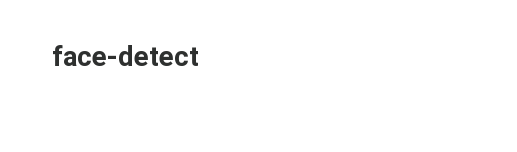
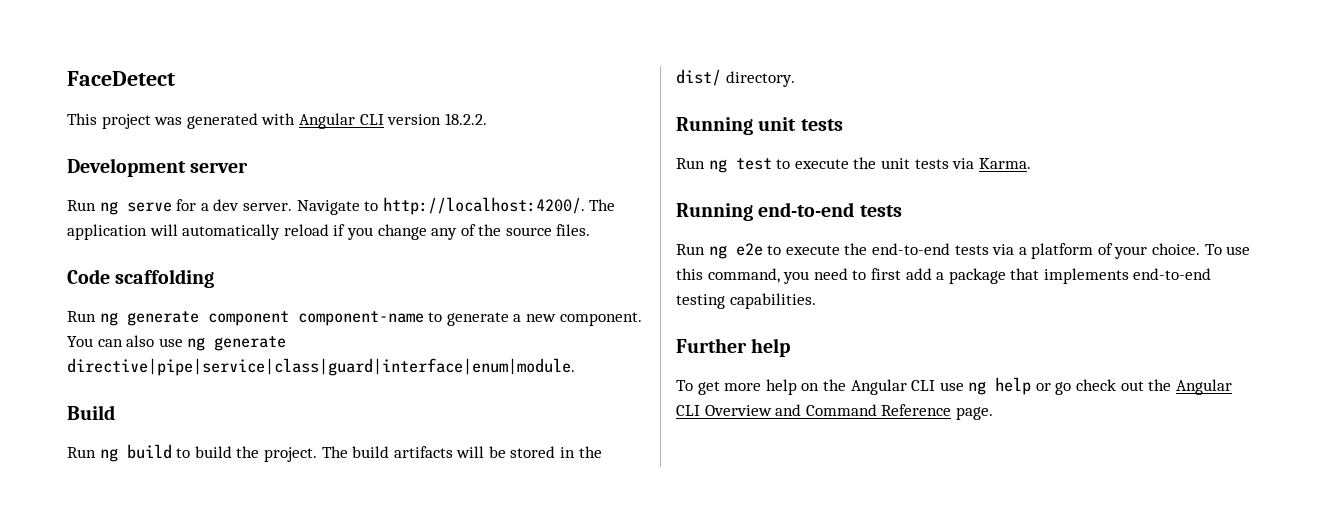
- face-detect
+ FaceDetect
+ This project was generated with Angular CLI version 18.2.2.
+ Development server
+ Run ng serve for a dev server. Navigate to http://localhost:4200/. The application will automatically reload if you change any of the source files.
+ Code scaffolding
+ Run ng generate component component-name to generate a new component. You can also use ng generate directive|pipe|service|class|guard|interface|enum|module.
+ Build
+ Run ng build to build the project. The build artifacts will be stored in the dist/ directory.
+ Running unit tests
+ Run ng test to execute the unit tests via Karma.
+ Running end-to-end tests
+ Run ng e2e to execute the end-to-end tests via a platform of your choice. To use this command, you need to first add a package that implements end-to-end testing capabilities.
+ Further help
+ To get more help on the Angular CLI use ng help or go check out the Angular CLI Overview and Command Reference page.

